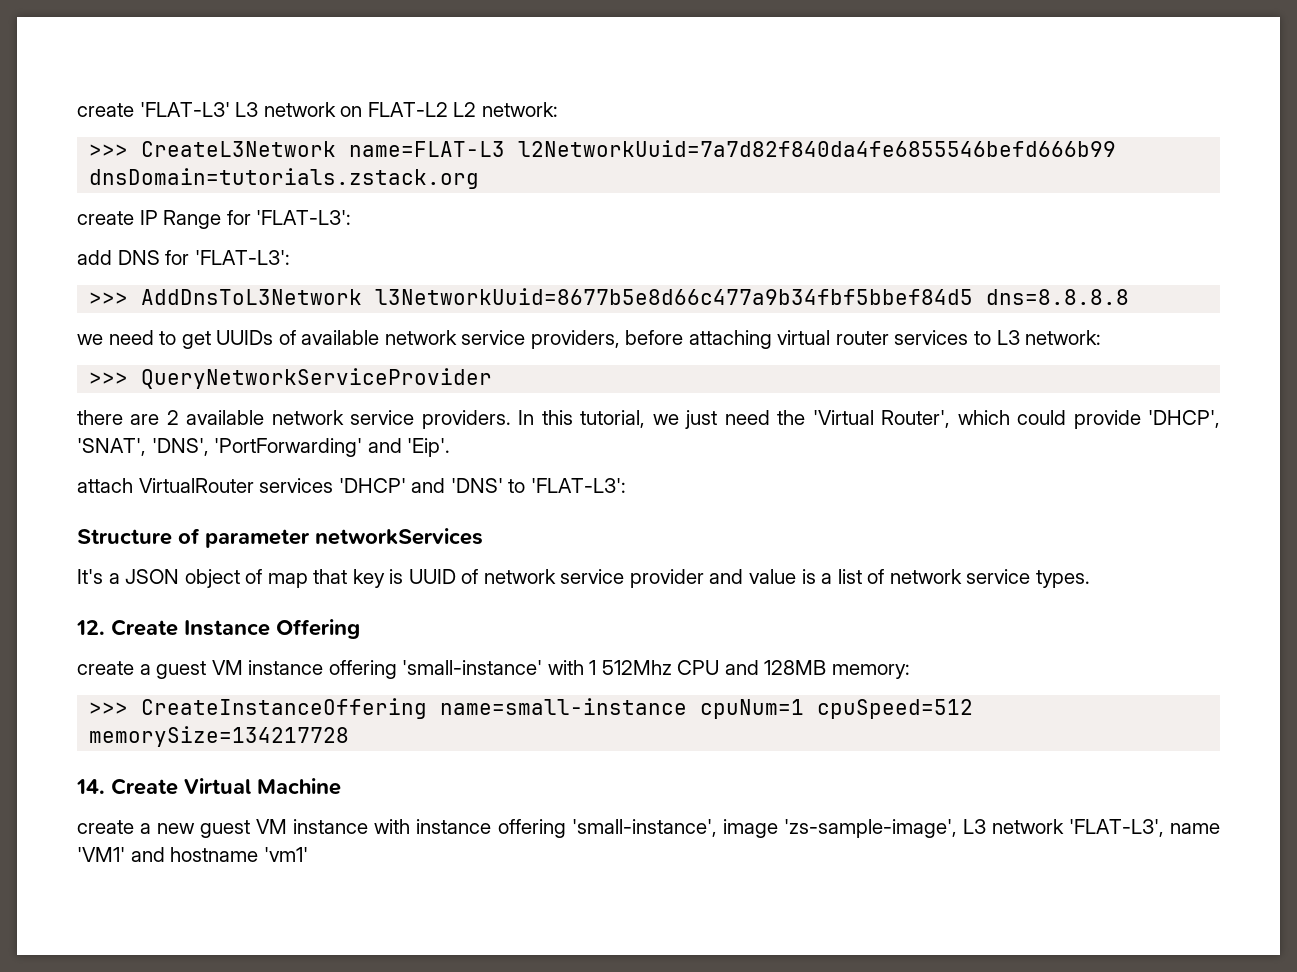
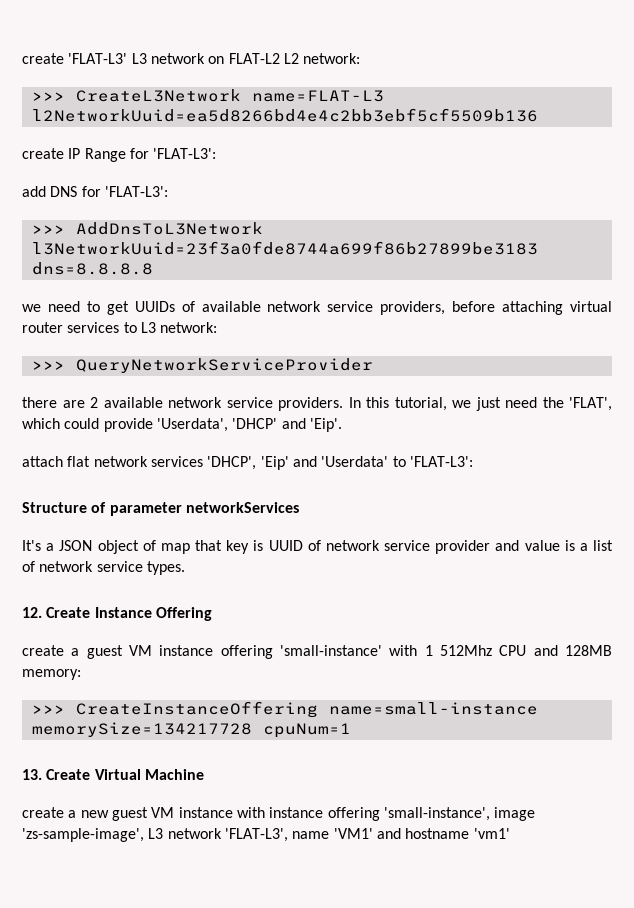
- >>> CreateL3Network name=FLAT-L3 l2NetworkUuid=7a7d82f840da4fe6855546befd666b99 dnsDomain=tutorials.zstack.org
+ >>> CreateL3Network name=FLAT-L3 l2NetworkUuid=ea5d8266bd4e4c2bb3ebf5cf5509b136
- >>> AddDnsToL3Network l3NetworkUuid=8677b5e8d66c477a9b34fbf5bbef84d5 dns=8.8.8.8
+ >>> AddDnsToL3Network l3NetworkUuid=23f3a0fde8744a699f86b27899be3183 dns=8.8.8.8
- In this tutorial, we just need the 'Virtual Router', which could provide 'DHCP', 'SNAT', 'DNS', 'PortForwarding' and 'Eip'.
+ In this tutorial, we just need the 'FLAT', which could provide 'Userdata', 'DHCP' and 'Eip'.
- attach VirtualRouter services 'DHCP' and 'DNS' to 'FLAT-L3':
+ attach flat network services 'DHCP', 'Eip' and 'Userdata' to 'FLAT-L3':
- >>> CreateInstanceOffering name=small-instance cpuNum=1 cpuSpeed=512 memorySize=134217728
- 14. Create Virtual Machine
+ >>> CreateInstanceOffering name=small-instance memorySize=134217728 cpuNum=1
+ 13. Create Virtual Machine

